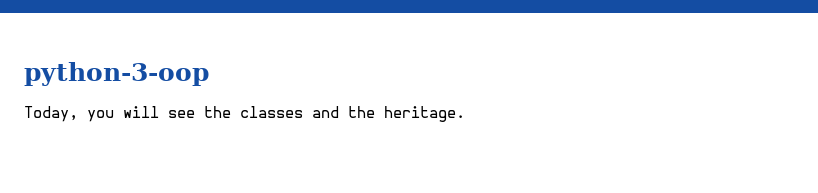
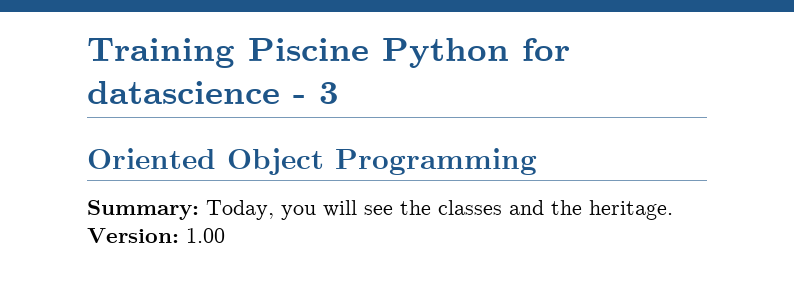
- python-3-oop
- Today, you will see the classes and the heritage.
+ Training Piscine Python for datascience - 3
+ Oriented Object Programming
+ Summary: Today, you will see the classes and the heritage.
+ Version: 1.00

